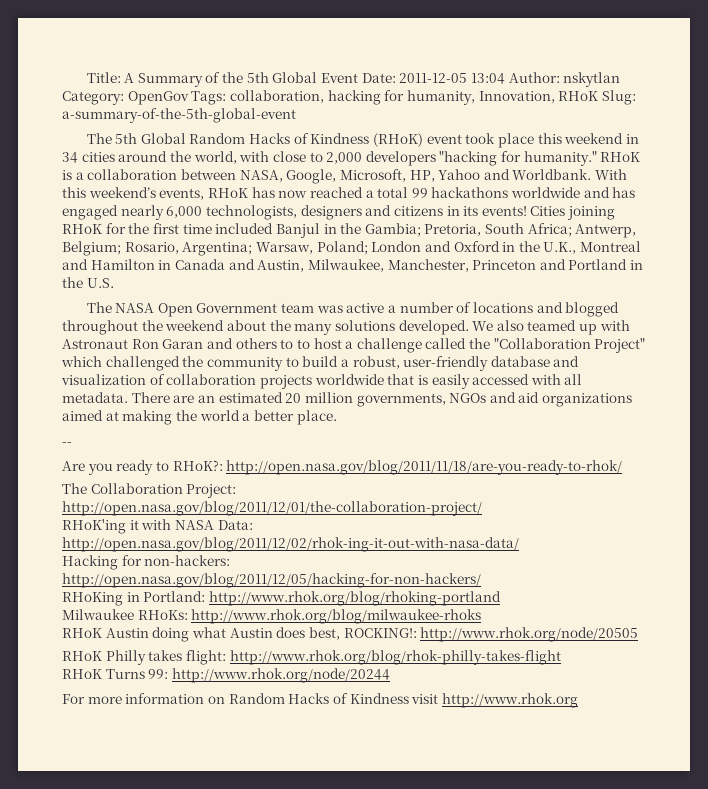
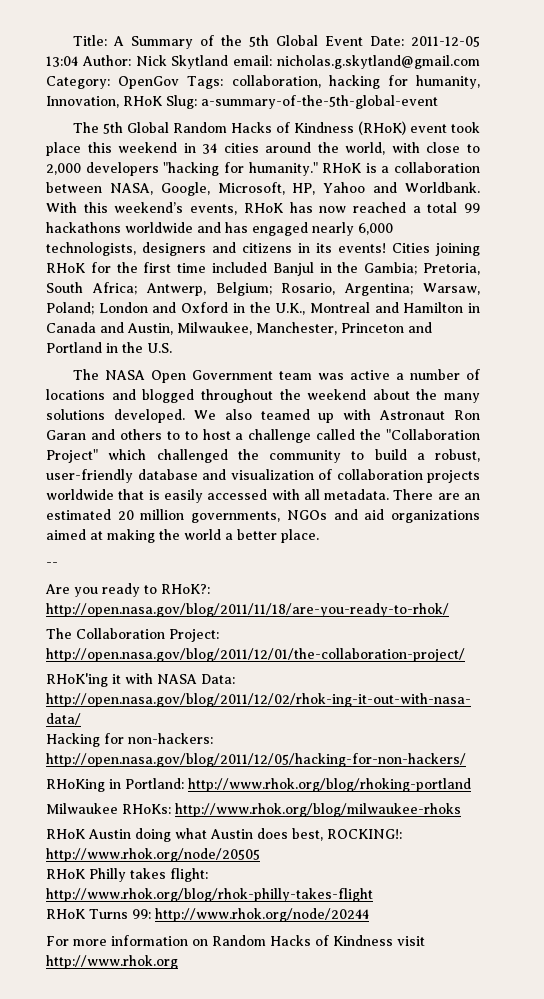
- Title: A Summary of the 5th Global Event Date: 2011-12-05 13:04 Author: nskytlan Category: OpenGov Tags: collaboration, hacking for humanity, Innovation, RHoK Slug: a-summary-of-the-5th-global-event
+ Title: A Summary of the 5th Global Event Date: 2011-12-05 13:04 Author: Nick Skytland email: nicholas.g.skytland@gmail.com Category: OpenGov Tags: collaboration, hacking for humanity, Innovation, RHoK Slug: a-summary-of-the-5th-global-event

